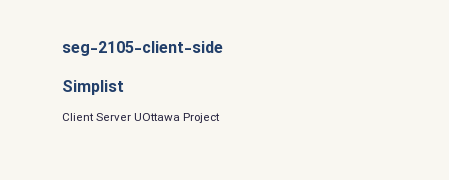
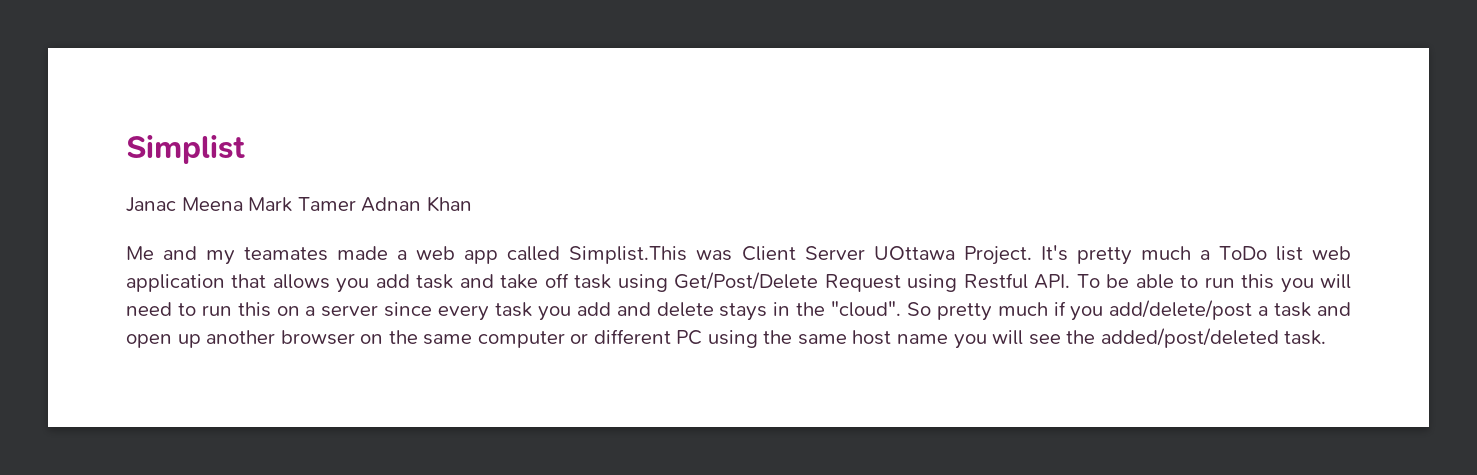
- seg-2105-client-side
- Client Server UOttawa Project
+ Janac Meena Mark Tamer Adnan Khan
+ Me and my teamates made a web app called Simplist.This was Client Server UOttawa Project. It's pretty much a ToDo list web application that allows you add task and take off task using Get/Post/Delete Request using Restful API. To be able to run this you will need to run this on a server since every task you add and delete stays in the "cloud". So pretty much if you add/delete/post a task and open up another browser on the same computer or different PC using the same host name you will see the added/post/deleted task.

